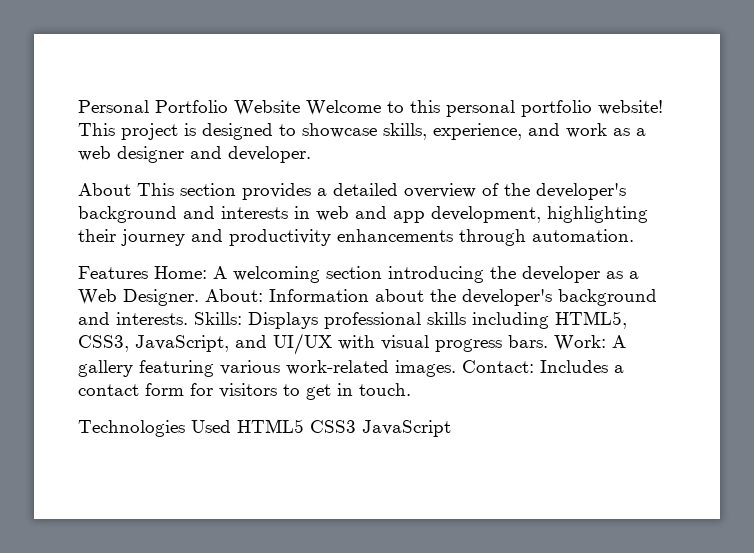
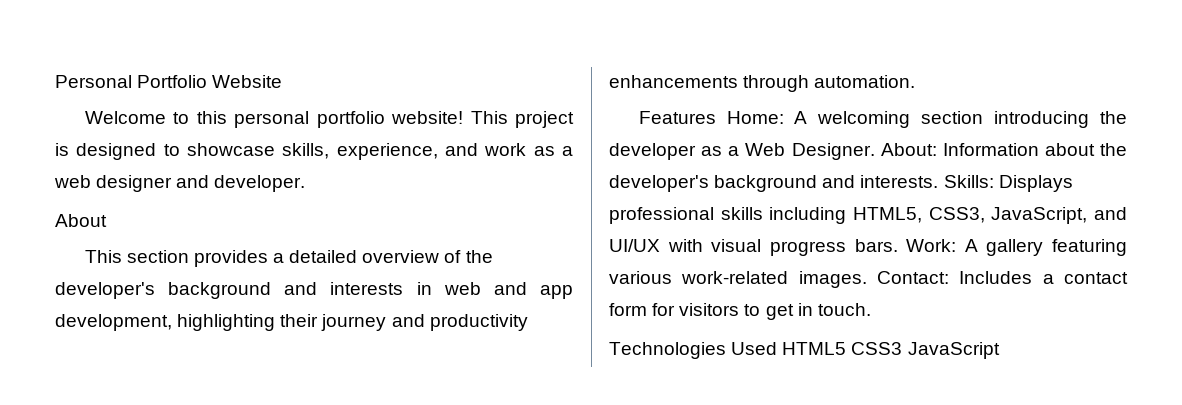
- Personal Portfolio Website Welcome to this personal portfolio website!
+ Personal Portfolio Website
+ Welcome to this personal portfolio website!
- About This section provides a detailed overview of the developer's background and interests in web and app development, highlighting their journey and productivity enhancements through automation.
+ About
+ This section provides a detailed overview of the developer's background and interests in web and app development, highlighting their journey and productivity enhancements through automation.

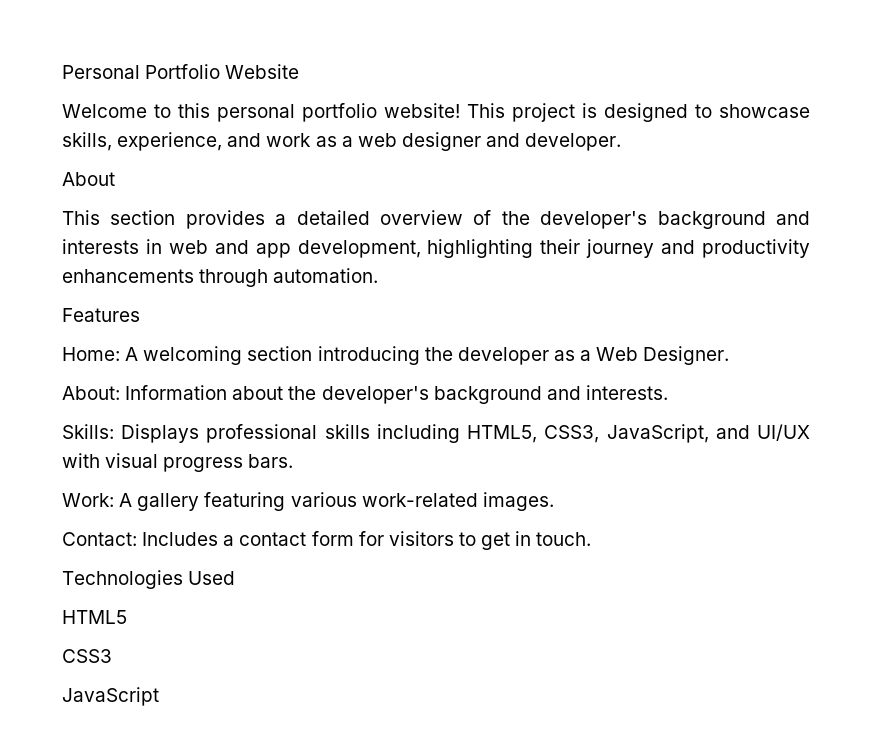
- Features Home: A welcoming section introducing the developer as a Web Designer. About: Information about the developer's background and interests. Skills: Displays professional skills including HTML5, CSS3, JavaScript, and UI/UX with visual progress bars. Work: A gallery featuring various work-related images. Contact: Includes a contact form for visitors to get in touch.
+ Features
+ Home: A welcoming section introducing the developer as a Web Designer.
+ About: Information about the developer's background and interests.
+ Skills: Displays professional skills including HTML5, CSS3, JavaScript, and UI/UX with visual progress bars.
+ Work: A gallery featuring various work-related images.
+ Contact: Includes a contact form for visitors to get in touch.
- Technologies Used HTML5 CSS3 JavaScript
+ Technologies Used
+ HTML5
+ CSS3
+ JavaScript

